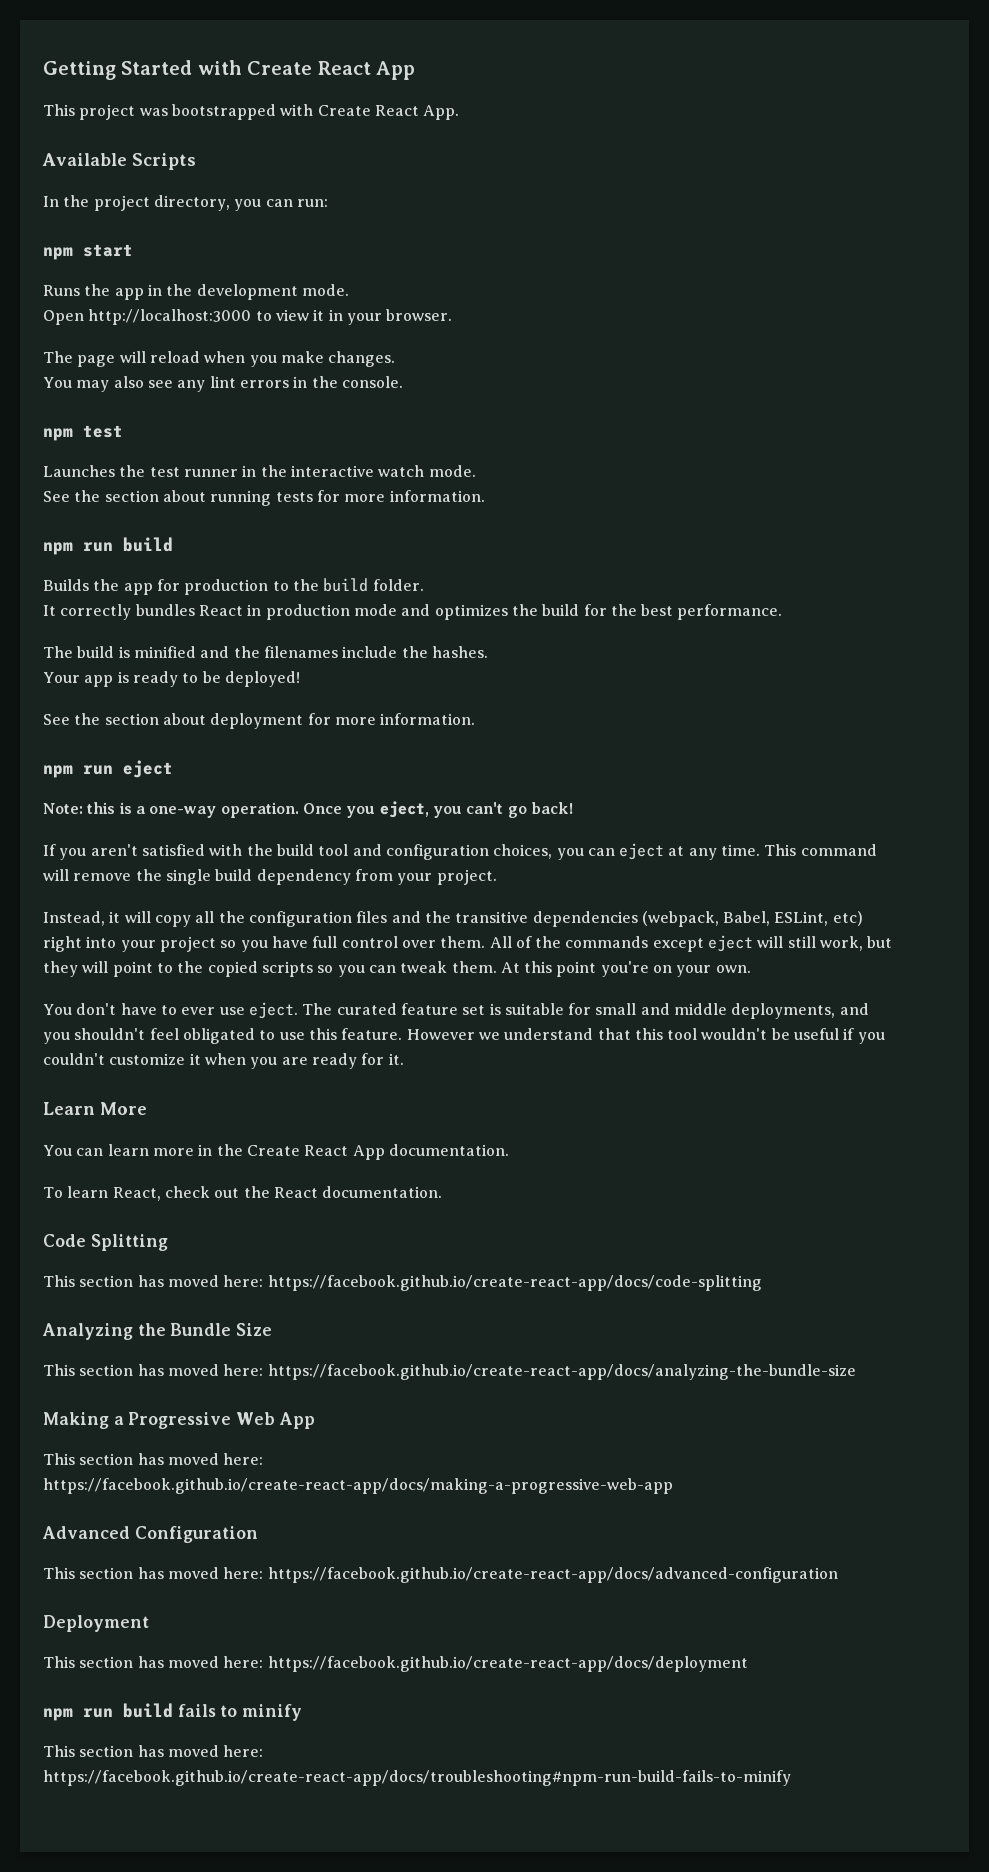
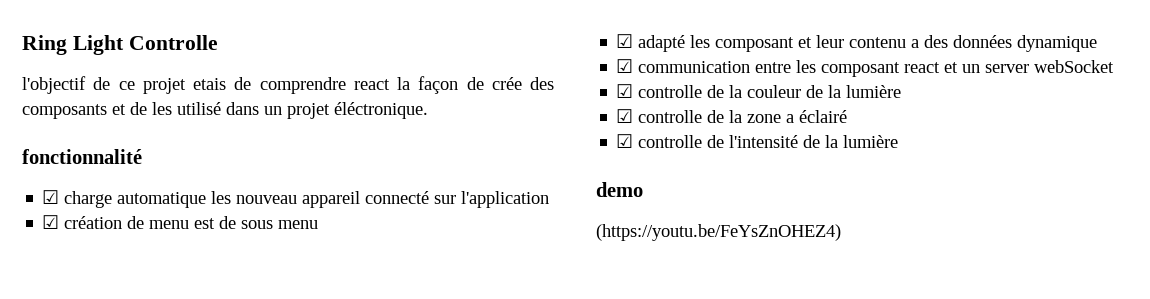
- Getting Started with Create React App
- This project was bootstrapped with Create React App.
- Available Scripts
- In the project directory, you can run:
- npm start
- Runs the app in the development mode.
- Open http://localhost:3000 to view it in your browser.
- The page will reload when you make changes.
- You may also see any lint errors in the console.
- npm test
- Launches the test runner in the interactive watch mode.
- See the section about running tests for more information.
- npm run build
- Builds the app for production to the build folder.
- It correctly bundles React in production mode and optimizes the build for the best performance.
- The build is minified and the filenames include the hashes.
- Your app is ready to be deployed!
- See the section about deployment for more information.
- npm run eject
- Note: this is a one-way operation. Once you eject, you can't go back!
- If you aren't satisfied with the build tool and configuration choices, you can eject at any time. This command will remove the single build dependency from your project.
- Instead, it will copy all the configuration files and the transitive dependencies (webpack, Babel, ESLint, etc) right into your project so you have full control over them. All of the commands except eject will still work, but they will point to the copied scripts so you can tweak them. At this point you're on your own.
- You don't have to ever use eject. The curated feature set is suitable for small and middle deployments, and you shouldn't feel obligated to use this feature. However we understand that this tool wouldn't be useful if you couldn't customize it when you are ready for it.
- Learn More
- You can learn more in the Create React App documentation.
- To learn React, check out the React documentation.
- Code Splitting
- This section has moved here: https://facebook.github.io/create-react-app/docs/code-splitting
- Analyzing the Bundle Size
- This section has moved here: https://facebook.github.io/create-react-app/docs/analyzing-the-bundle-size
- Making a Progressive Web App
- This section has moved here: https://facebook.github.io/create-react-app/docs/making-a-progressive-web-app
- Advanced Configuration
- This section has moved here: https://facebook.github.io/create-react-app/docs/advanced-configuration
- Deployment
- This section has moved here: https://facebook.github.io/create-react-app/docs/deployment
- npm run build fails to minify
- This section has moved here: https://facebook.github.io/create-react-app/docs/troubleshooting#npm-run-build-fails-to-minify
+ Ring Light Controlle
+ l'objectif de ce projet etais de comprendre react la façon de crée des composants et de les utilisé dans un projet éléctronique.
+ fonctionnalité
+ ☑ charge automatique les nouveau appareil connecté sur l'application
+ ☑ création de menu est de sous menu
+ ☑ adapté les composant et leur contenu a des données dynamique
+ ☑ communication entre les composant react et un server webSocket
+ ☑ controlle de la couleur de la lumière
+ ☑ controlle de la zone a éclairé
+ ☑ controlle de l'intensité de la lumière
+ demo
+ (https://youtu.be/FeYsZnOHEZ4)

